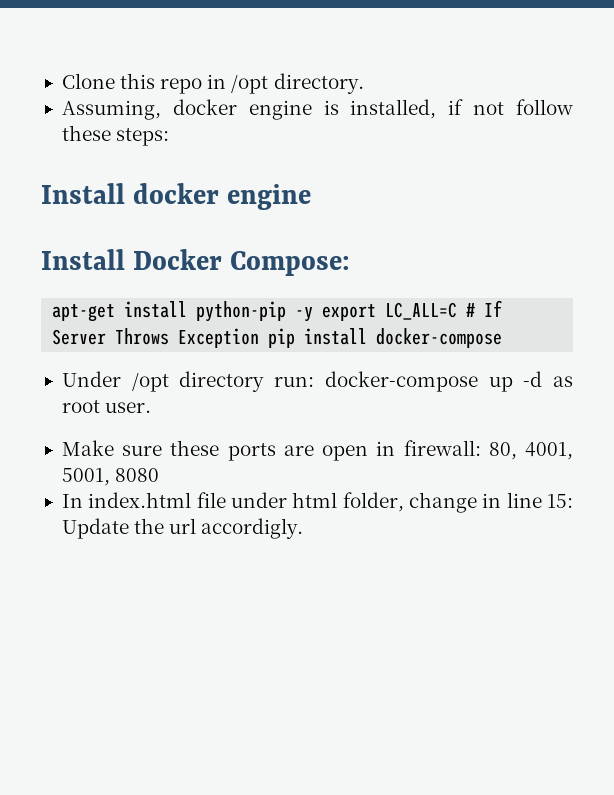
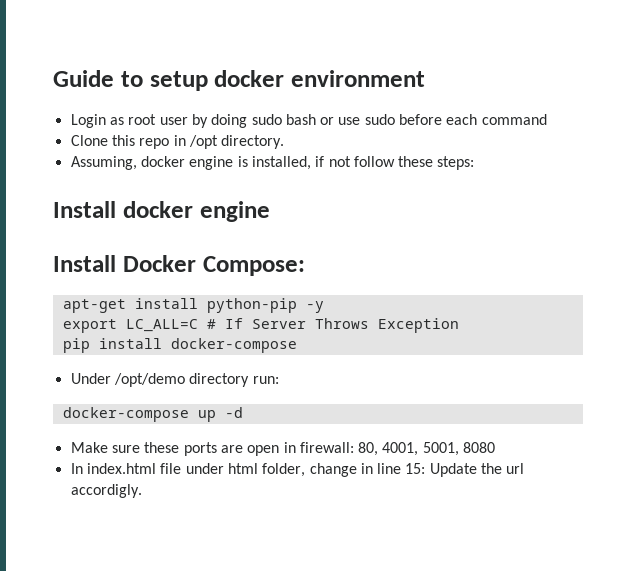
+ Guide to setup docker environment
+ Login as root user by doing sudo bash or use sudo before each command
- apt-get install python-pip -y export LC_ALL=C # If Server Throws Exception pip install docker-compose
+ apt-get install python-pip -y
+ export LC_ALL=C # If Server Throws Exception
+ pip install docker-compose
- Under /opt directory run: docker-compose up -d as root user.
+ Under /opt/demo directory run:
+ docker-compose up -d

